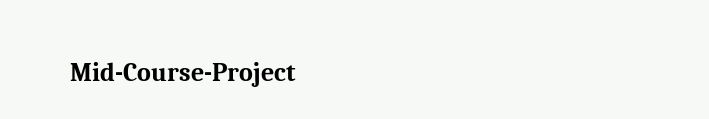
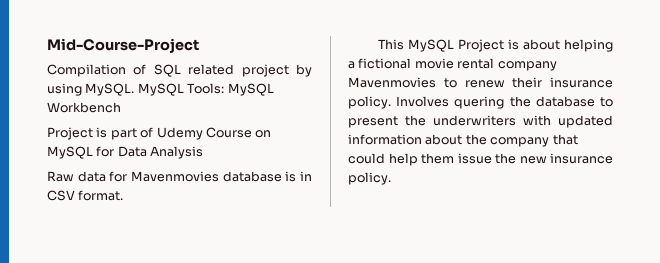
+ Compilation of SQL related project by using MySQL. MySQL Tools: MySQL Workbench
+ Project is part of Udemy Course on MySQL for Data Analysis
+ Raw data for Mavenmovies database is in CSV format.
+ This MySQL Project is about helping a fictional movie rental company Mavenmovies to renew their insurance policy. Involves quering the database to present the underwriters with updated information about the company that could help them issue the new insurance policy.

